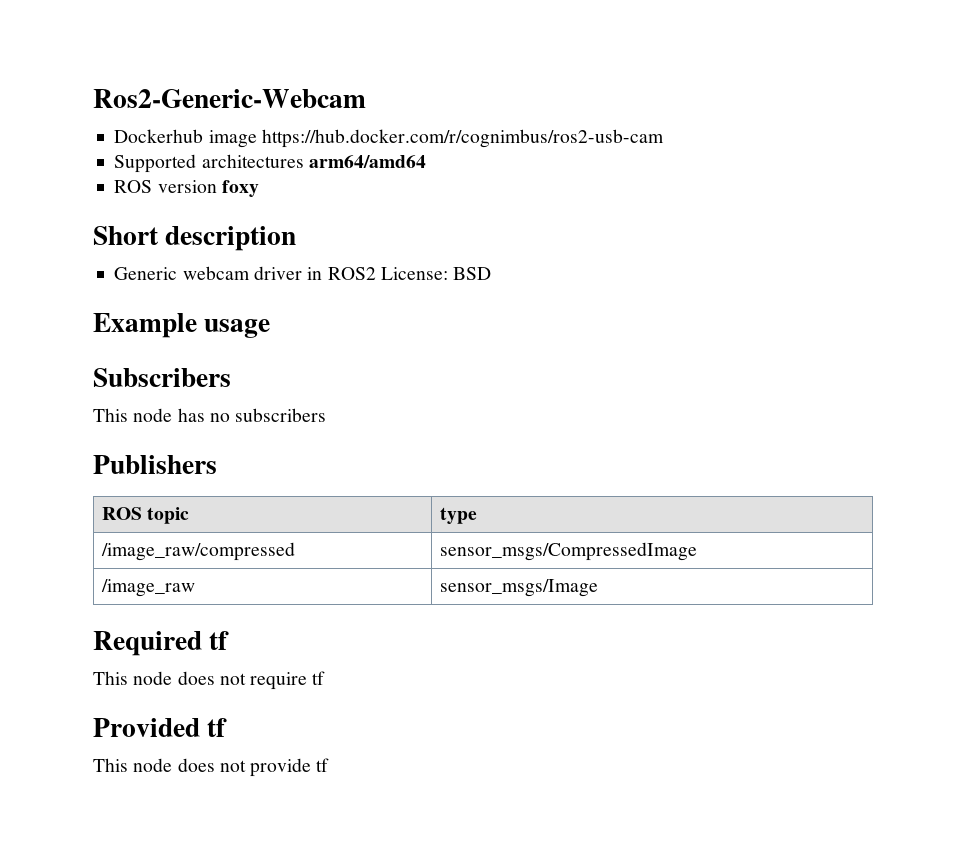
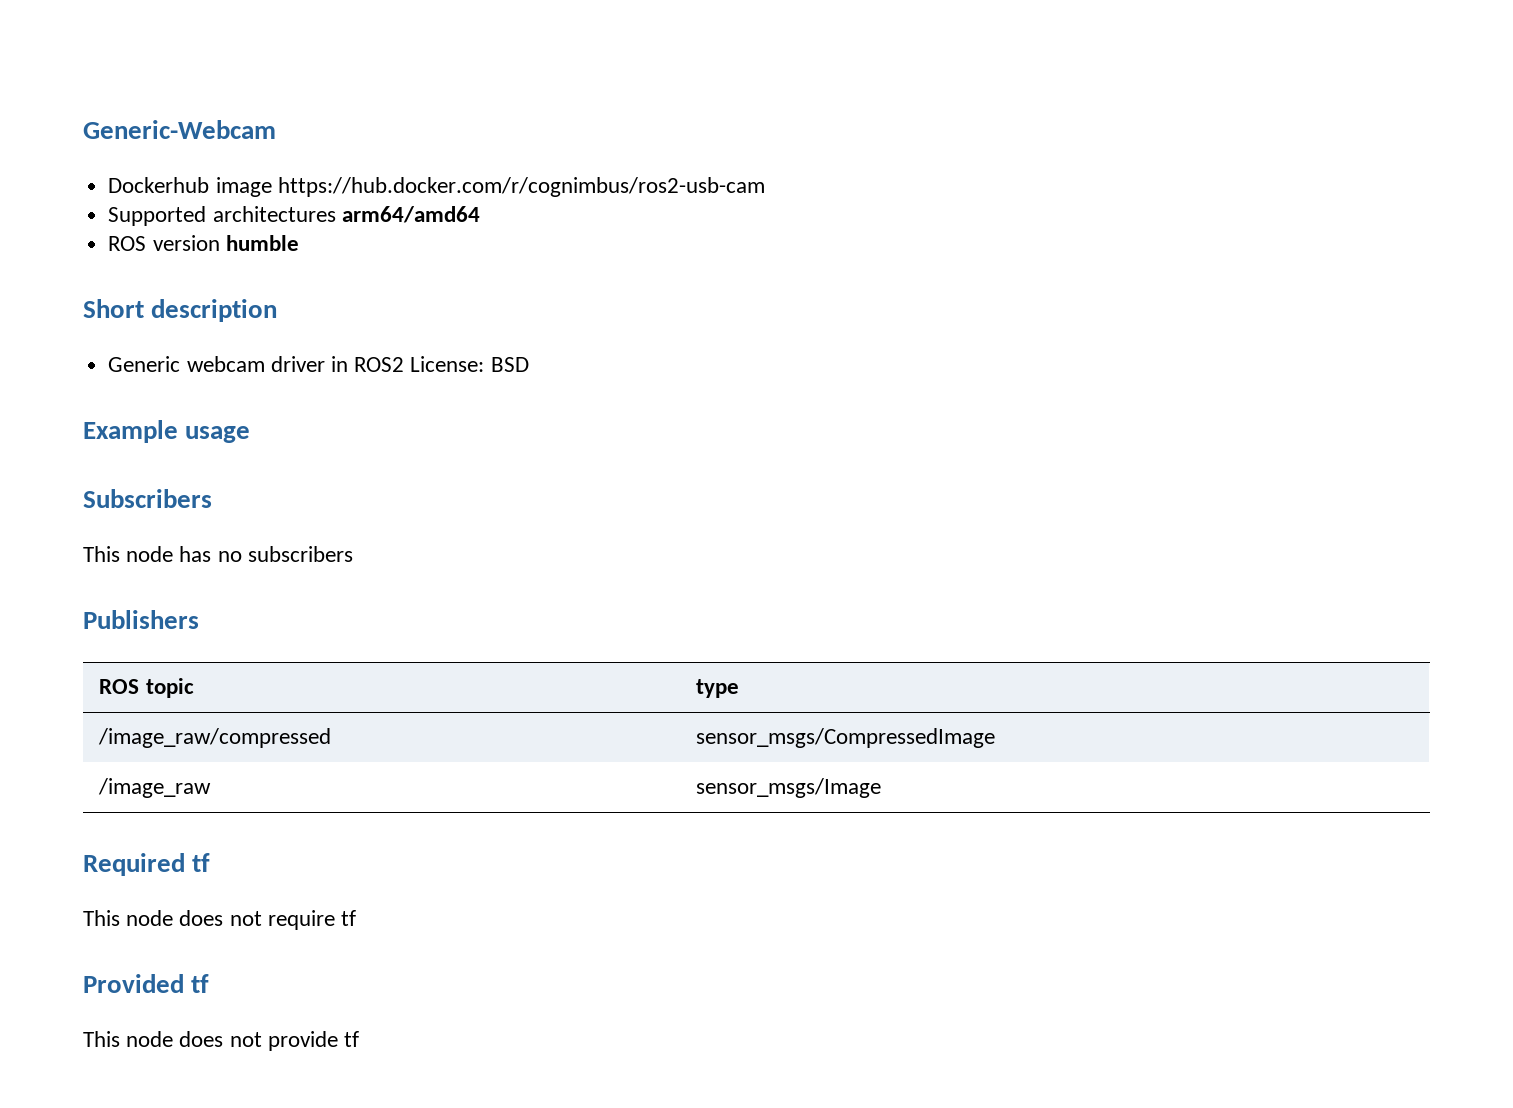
- Ros2-Generic-Webcam
+ Generic-Webcam
- ROS version foxy
+ ROS version humble

